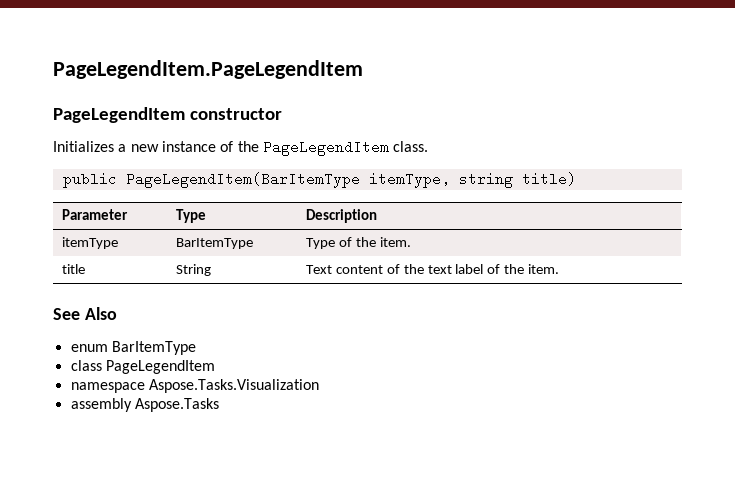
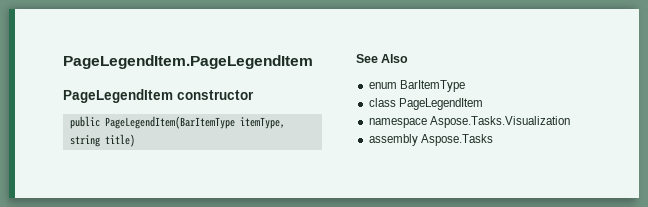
- Initializes a new instance of the PageLegendItem class.
- Parameter | Type | Description
- itemType | BarItemType | Type of the item.
- title | String | Text content of the text label of the item.

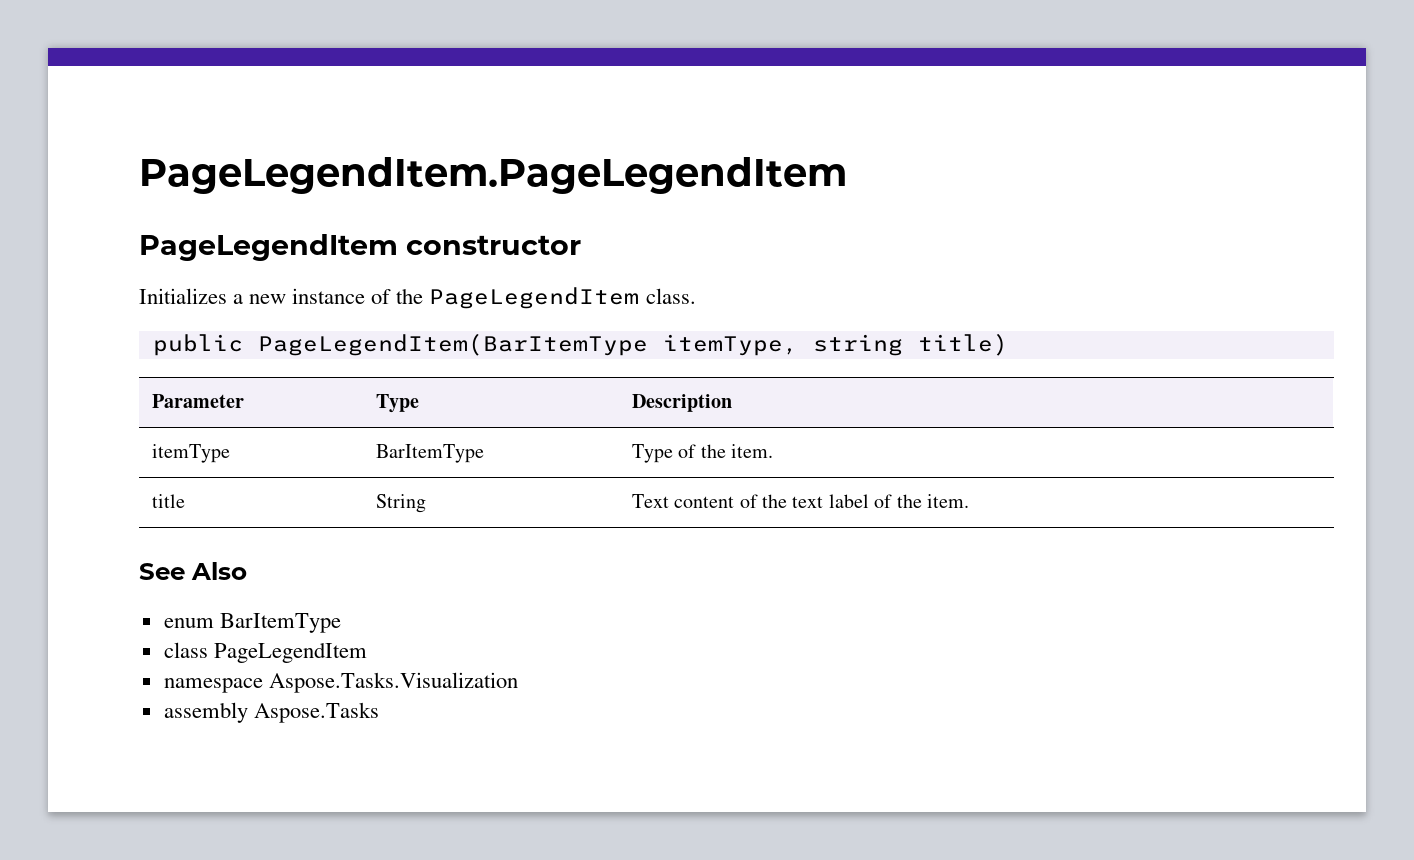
+ Initializes a new instance of the PageLegendItem class.
+ Parameter | Type | Description
+ itemType | BarItemType | Type of the item.
+ title | String | Text content of the text label of the item.

